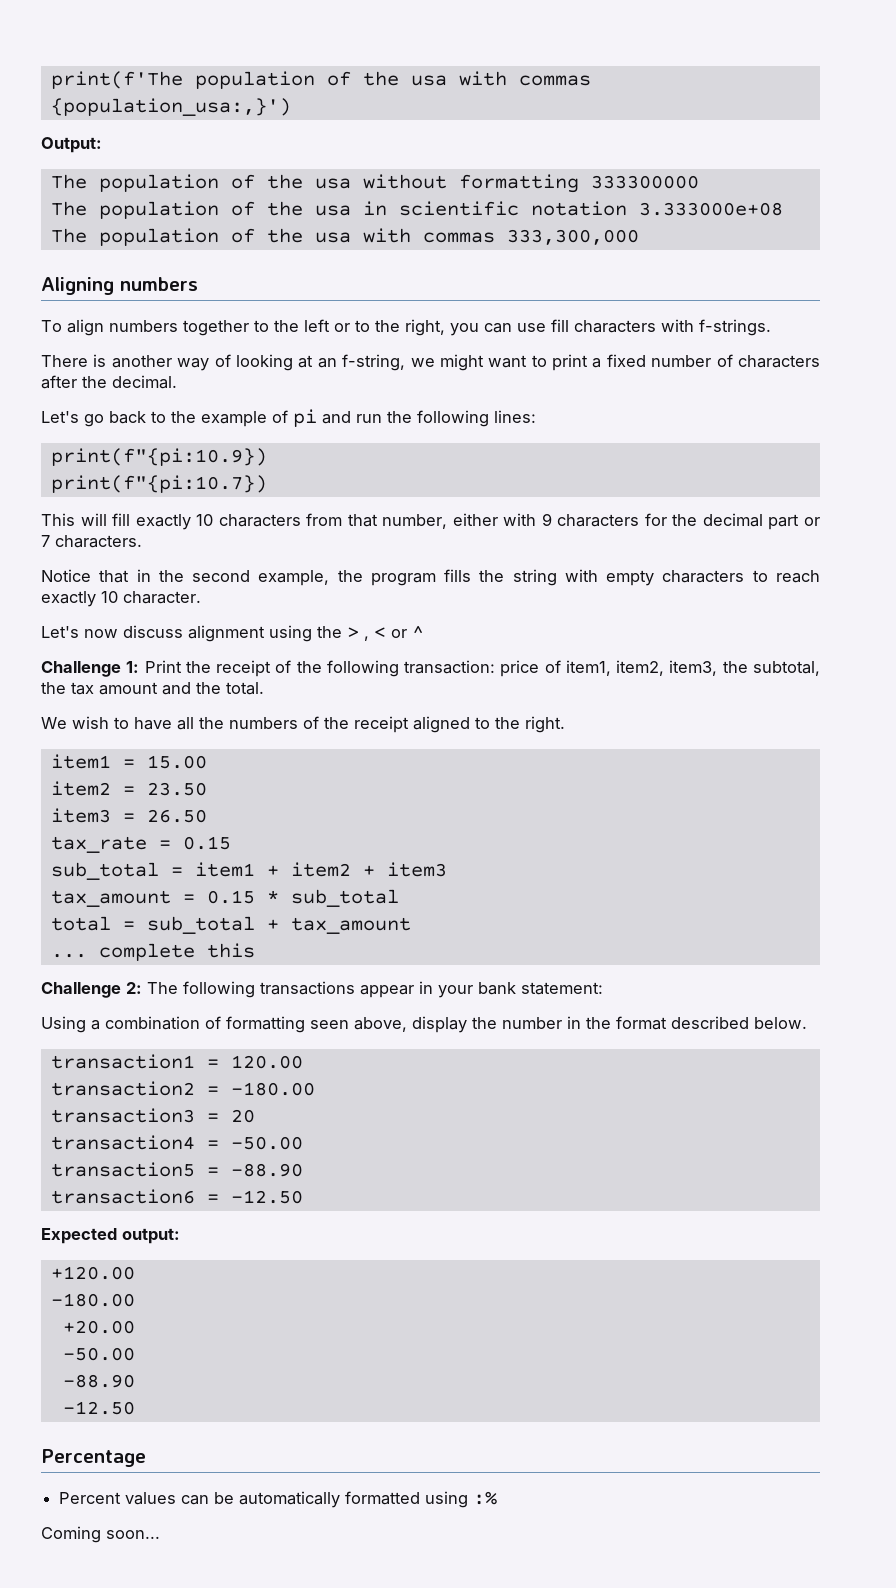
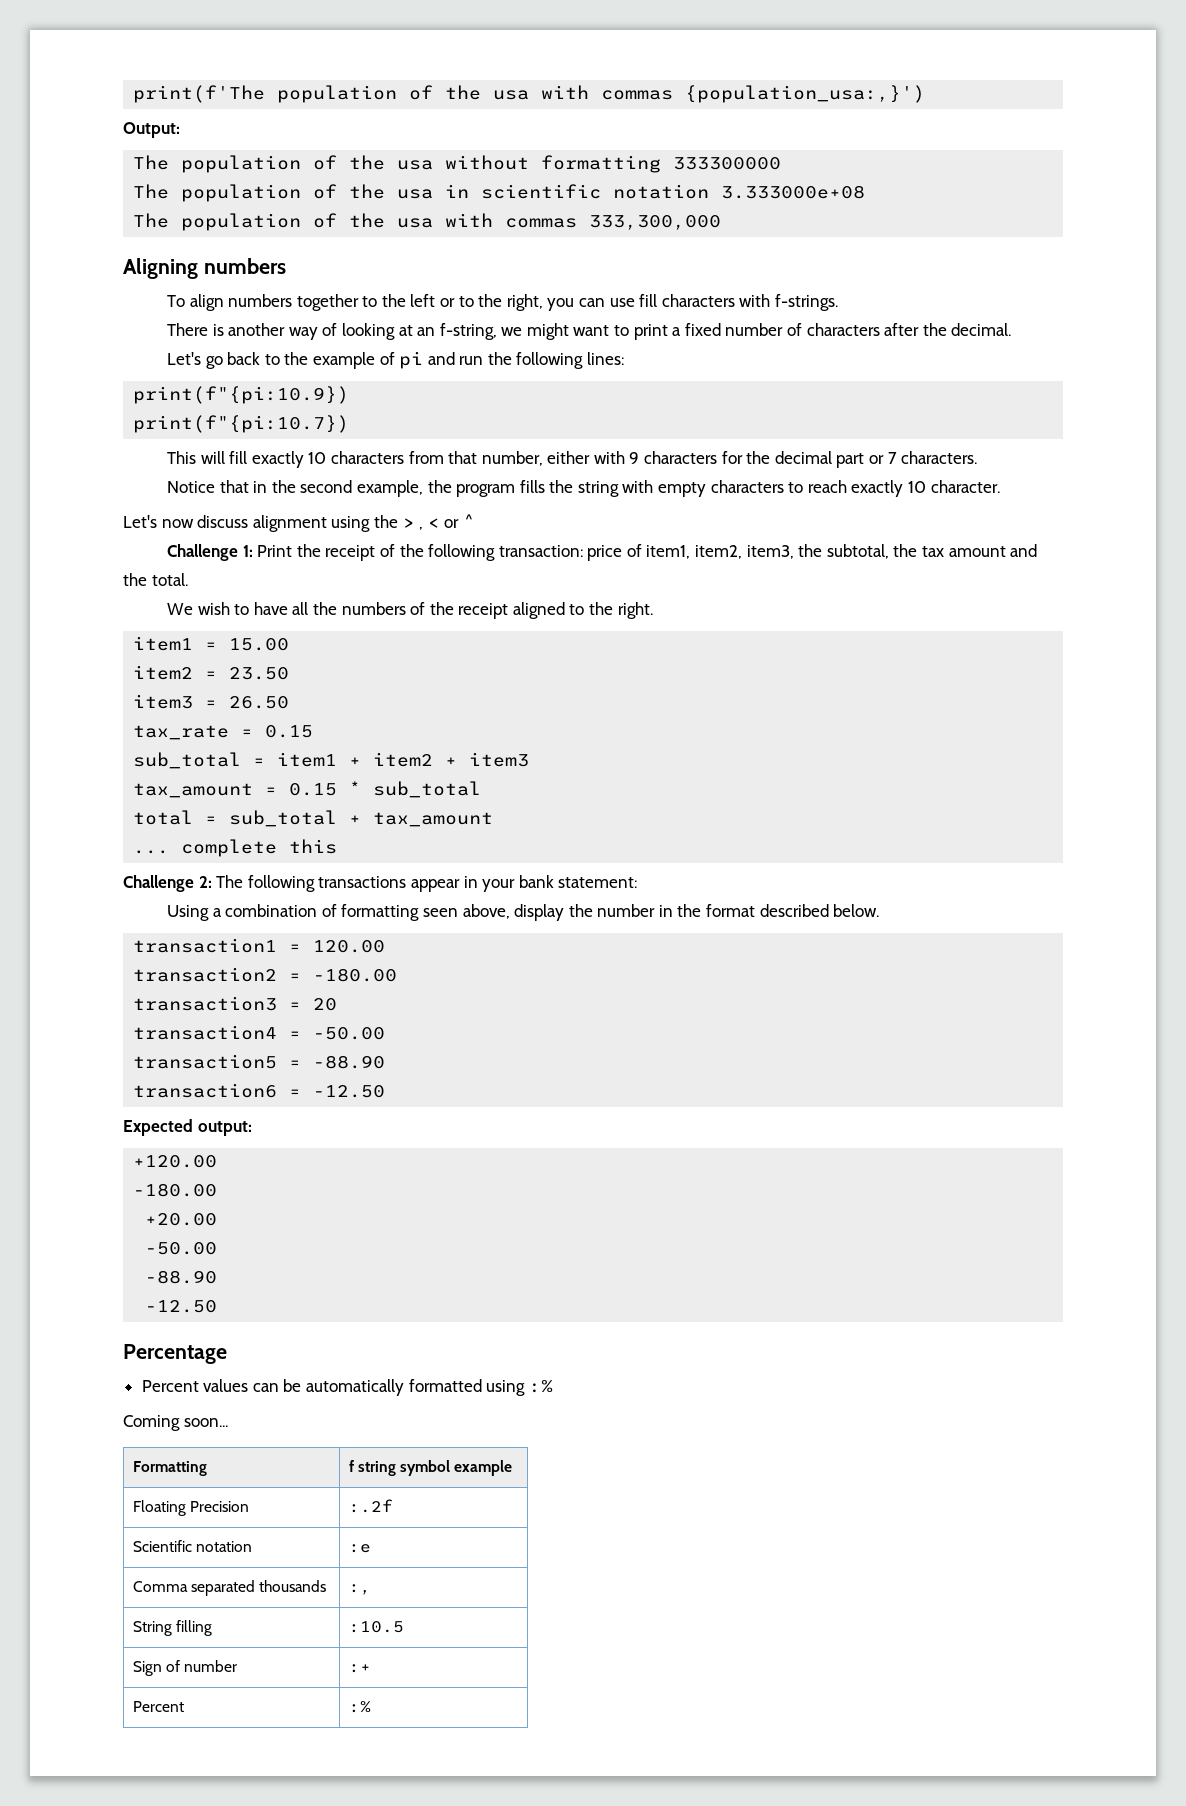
+ Formatting | f string symbol example
+ Floating Precision | :.2f
+ Scientific notation | :e
+ Comma separated thousands | :,
+ String filling | :10.5
+ Sign of number | :+
+ Percent | :%

